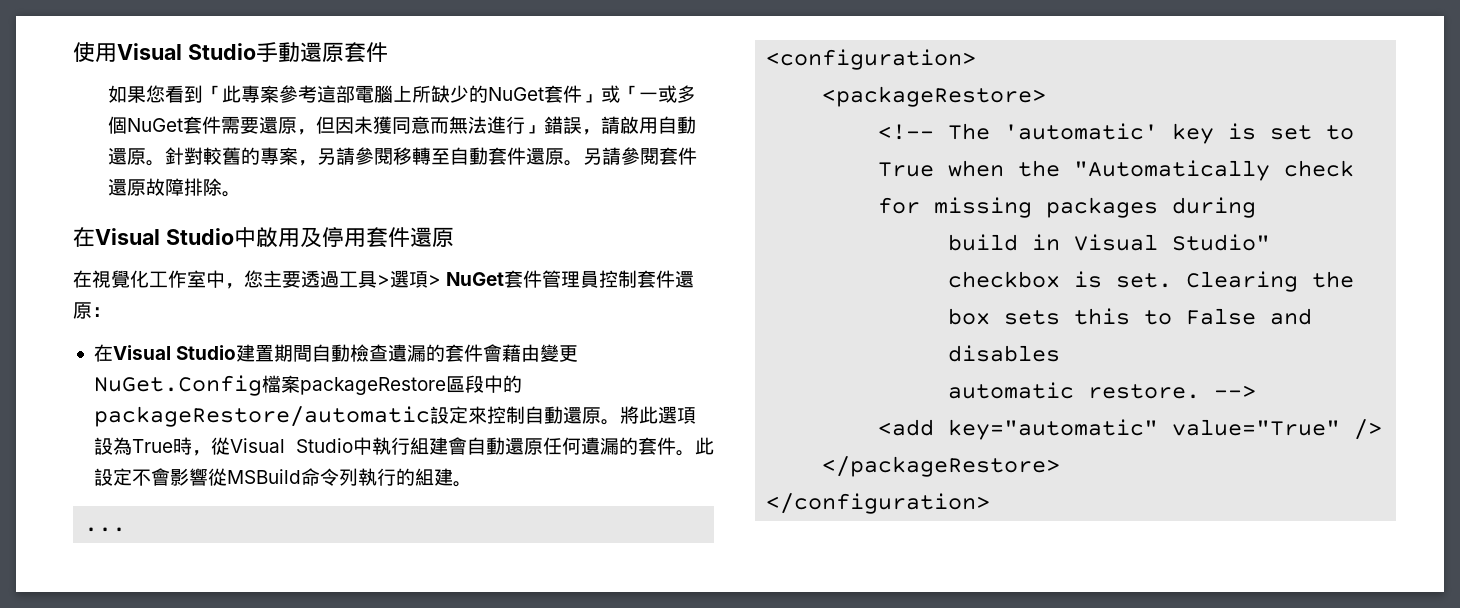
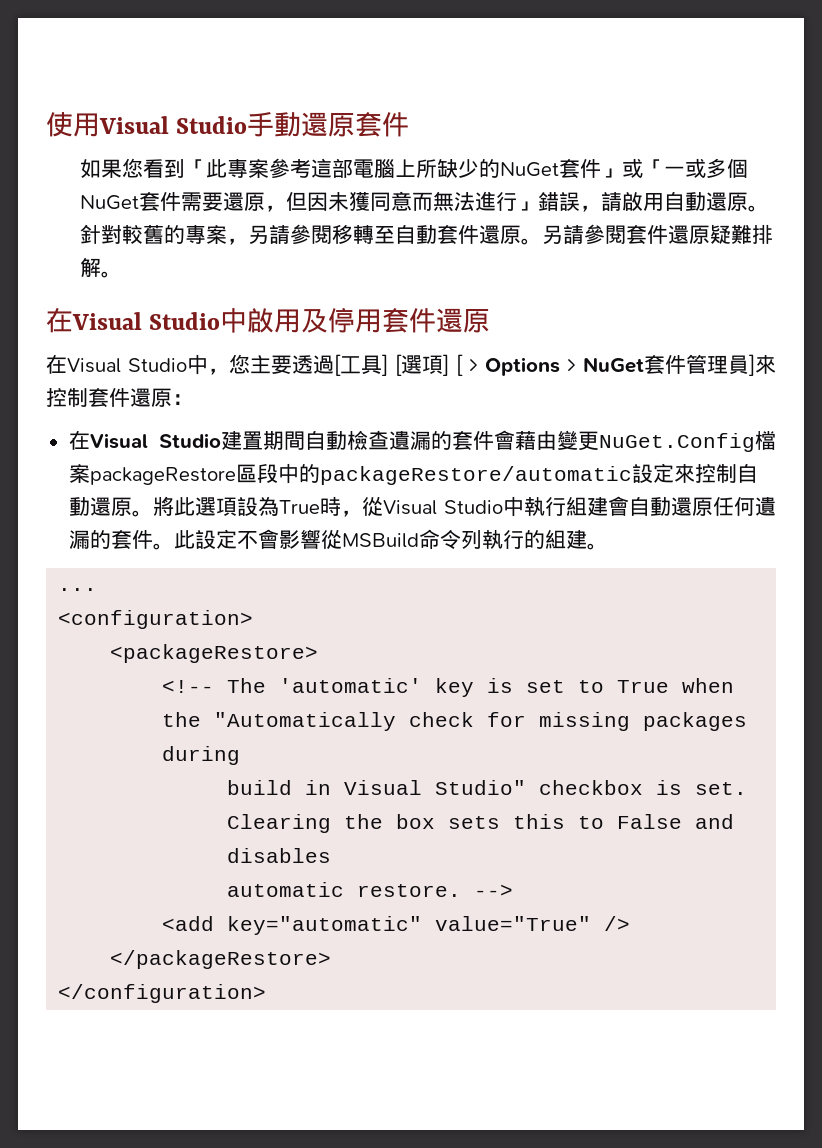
- 另請參閱套件還原故障排除。
+ 另請參閱套件還原疑難排解。
- 在視覺化工作室中，您主要透過工具>選項> NuGet套件管理員控制套件還原：
+ 在Visual Studio中，您主要透過[工具] [選項] [ > Options > NuGet套件管理員]來控制套件還原：

